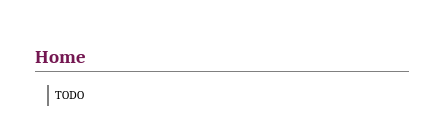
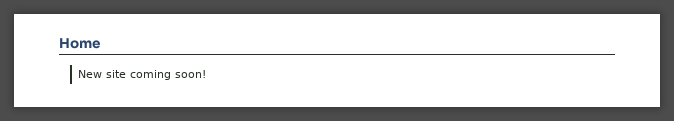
- TODO
+ New site coming soon!

